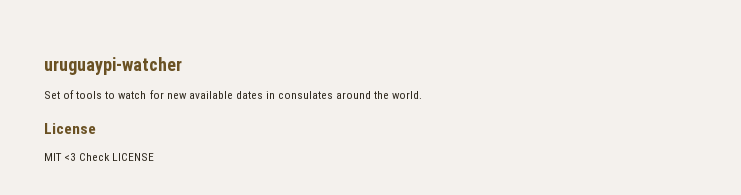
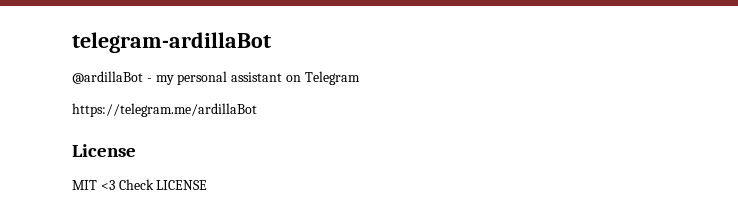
- uruguaypi-watcher
- Set of tools to watch for new available dates in consulates around the world.
+ telegram-ardillaBot
+ @ardillaBot - my personal assistant on Telegram
+ https://telegram.me/ardillaBot

